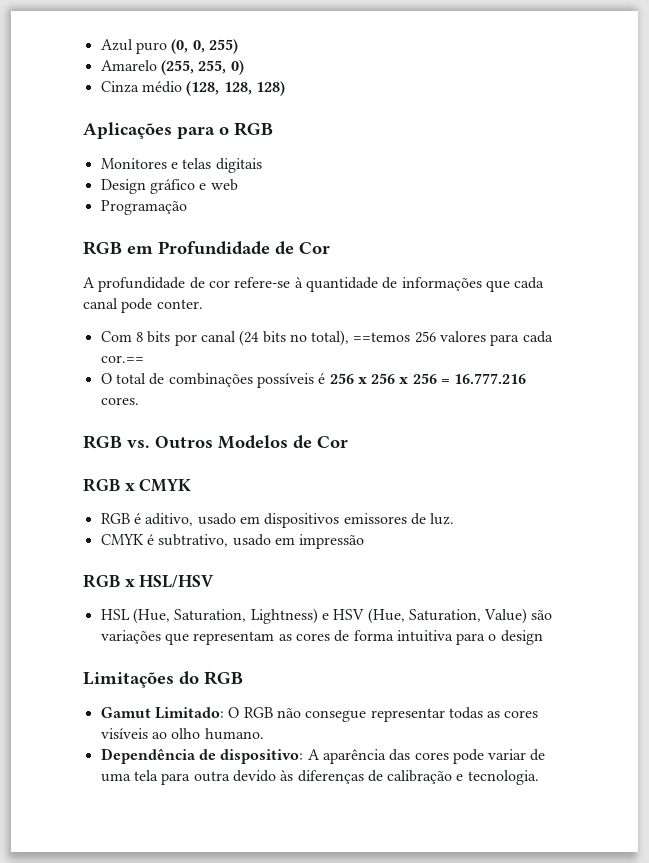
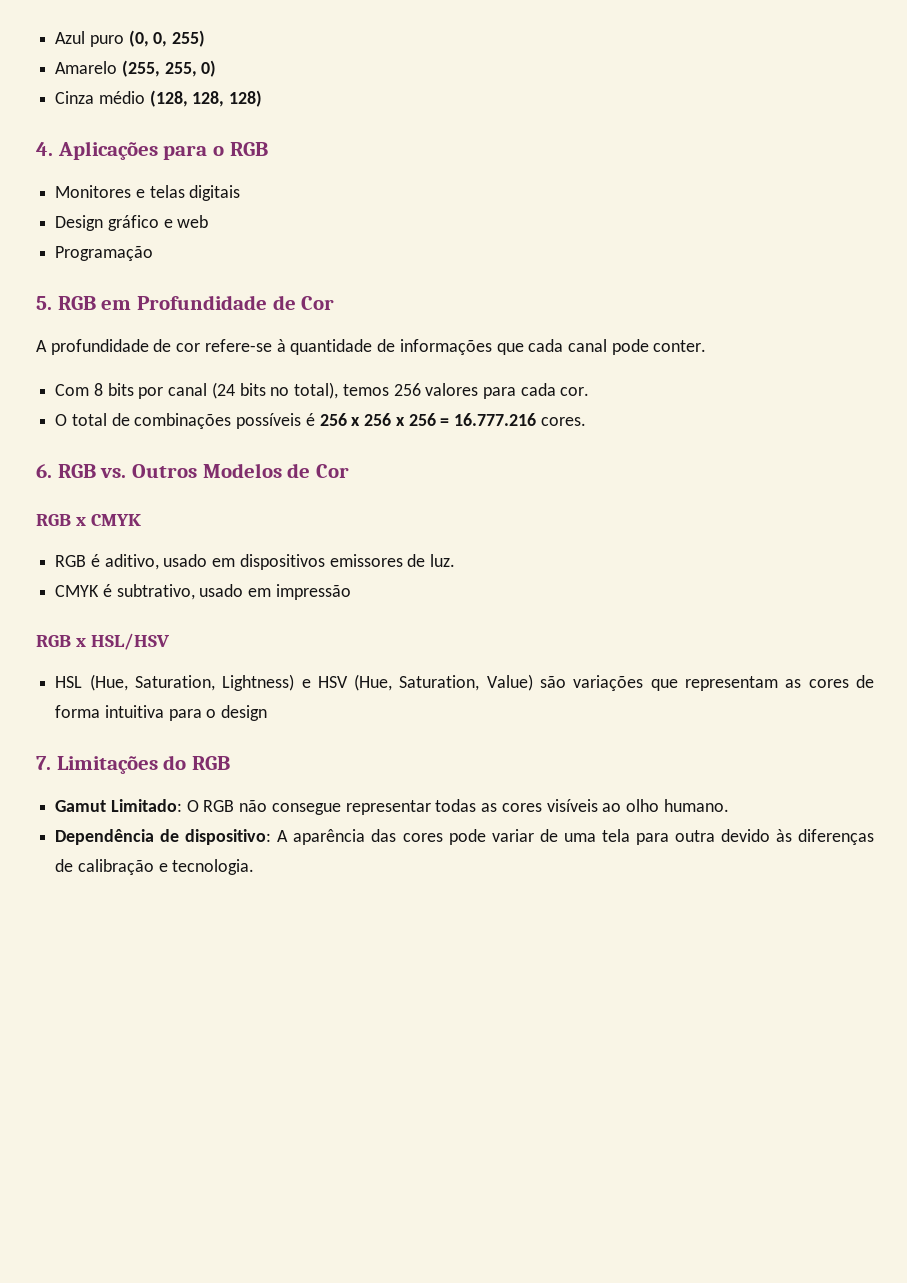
- Aplicações para o RGB
+ 4. Aplicações para o RGB
- RGB em Profundidade de Cor
+ 5. RGB em Profundidade de Cor
- Com 8 bits por canal (24 bits no total), ==temos 256 valores para cada cor.==
+ Com 8 bits por canal (24 bits no total), temos 256 valores para cada cor.
- RGB vs. Outros Modelos de Cor
+ 6. RGB vs. Outros Modelos de Cor
- Limitações do RGB
+ 7. Limitações do RGB

